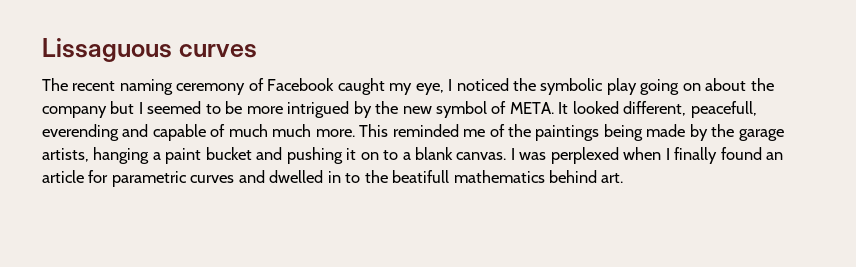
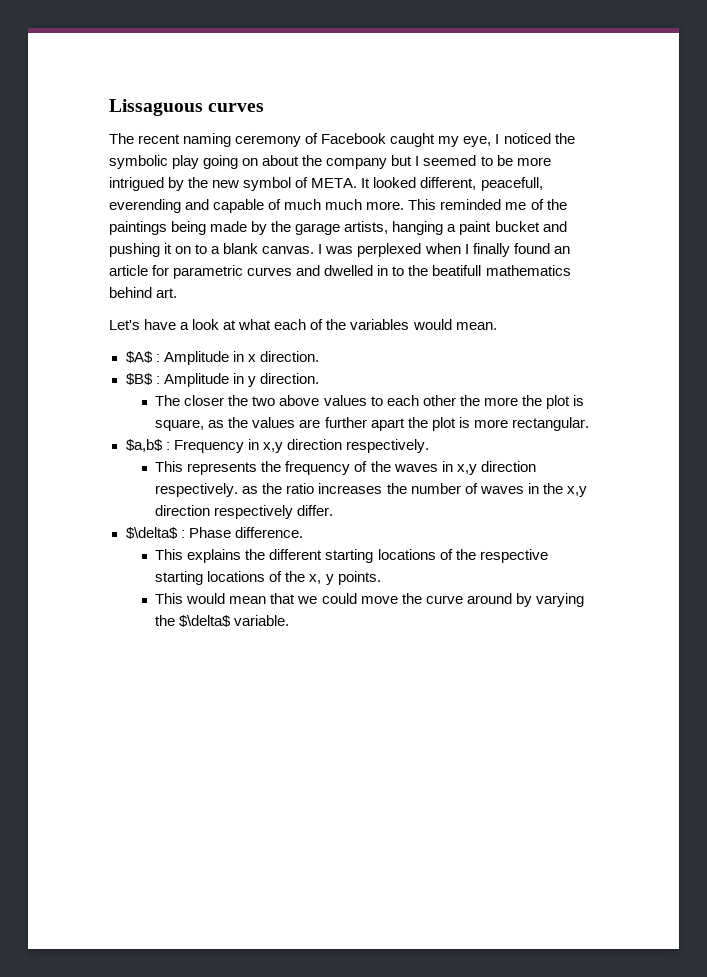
+ Let's have a look at what each of the variables would mean.
+ $A$ : Amplitude in x direction.
+ $B$ : Amplitude in y direction.
+ The closer the two above values to each other the more the plot is square, as the values are further apart the plot is more rectangular.
+ $a,b$ : Frequency in x,y direction respectively.
+ This represents the frequency of the waves in x,y direction respectively. as the ratio increases the number of waves in the x,y direction respectively differ.
+ $\delta$ : Phase difference.
+ This explains the different starting locations of the respective starting locations of the x, y points.
+ This would mean that we could move the curve around by varying the $\delta$ variable.

